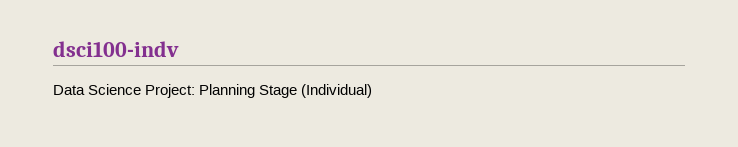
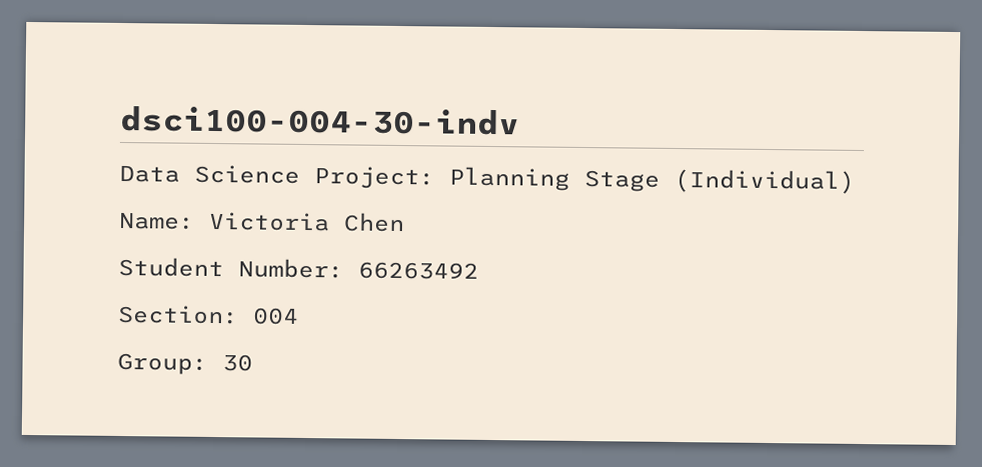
- dsci100-indv
+ dsci100-004-30-indv
+ Name: Victoria Chen
+ Student Number: 66263492
+ Section: 004
+ Group: 30

